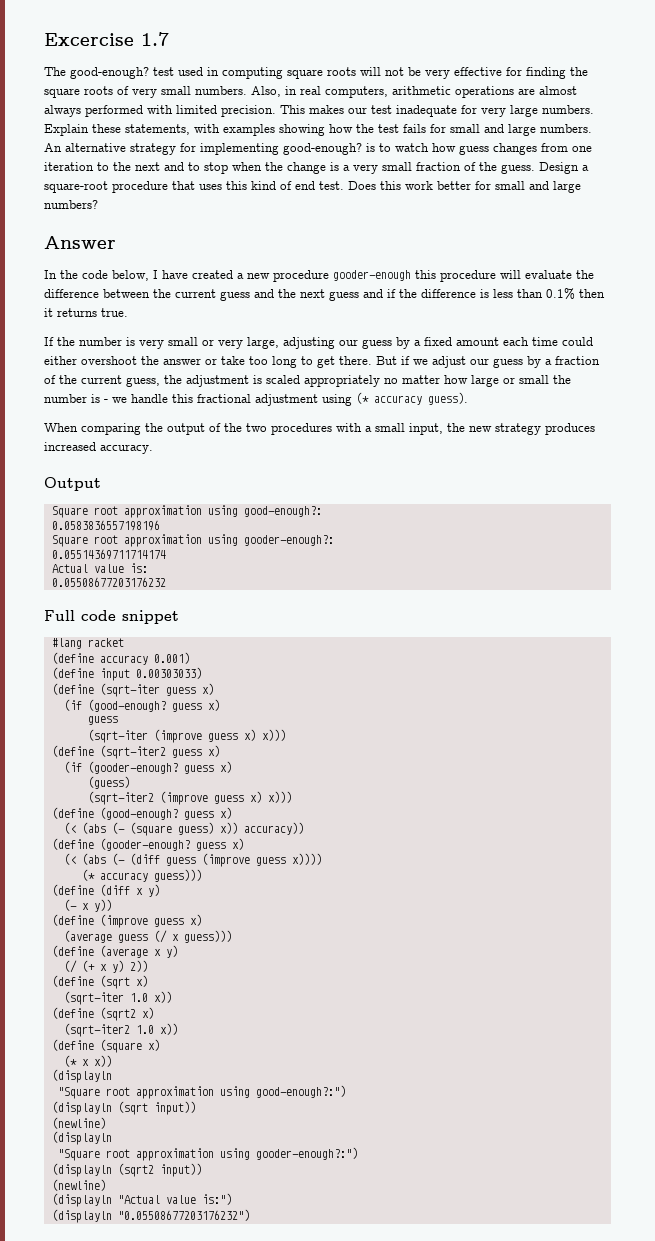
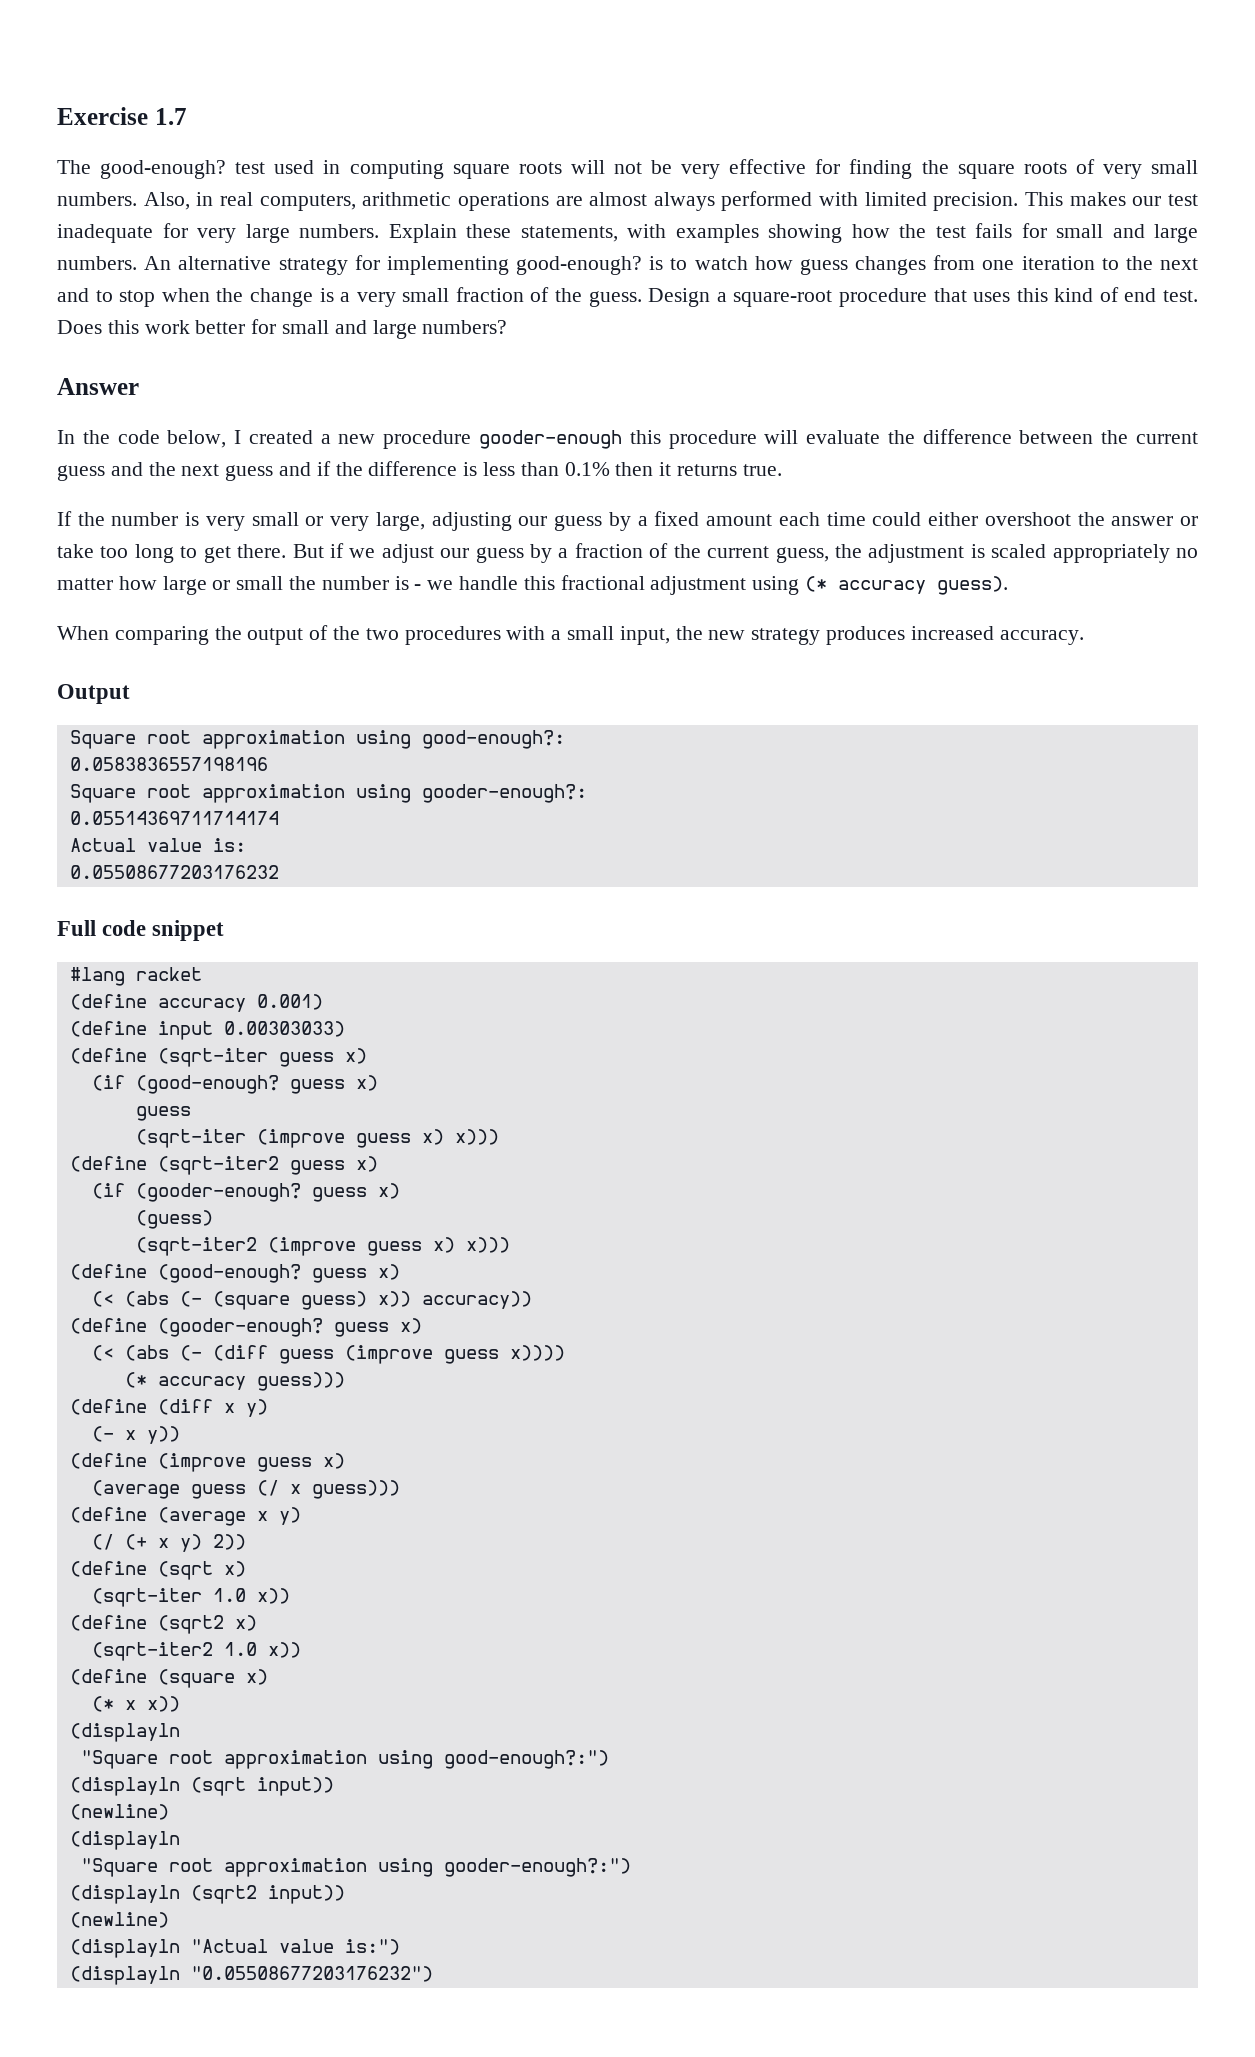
- Excercise 1.7
+ Exercise 1.7
- In the code below, I have created a new procedure gooder-enough this procedure will evaluate the difference between the current guess and the next guess and if the difference is less than 0.1% then it returns true.
+ In the code below, I created a new procedure gooder-enough this procedure will evaluate the difference between the current guess and the next guess and if the difference is less than 0.1% then it returns true.

